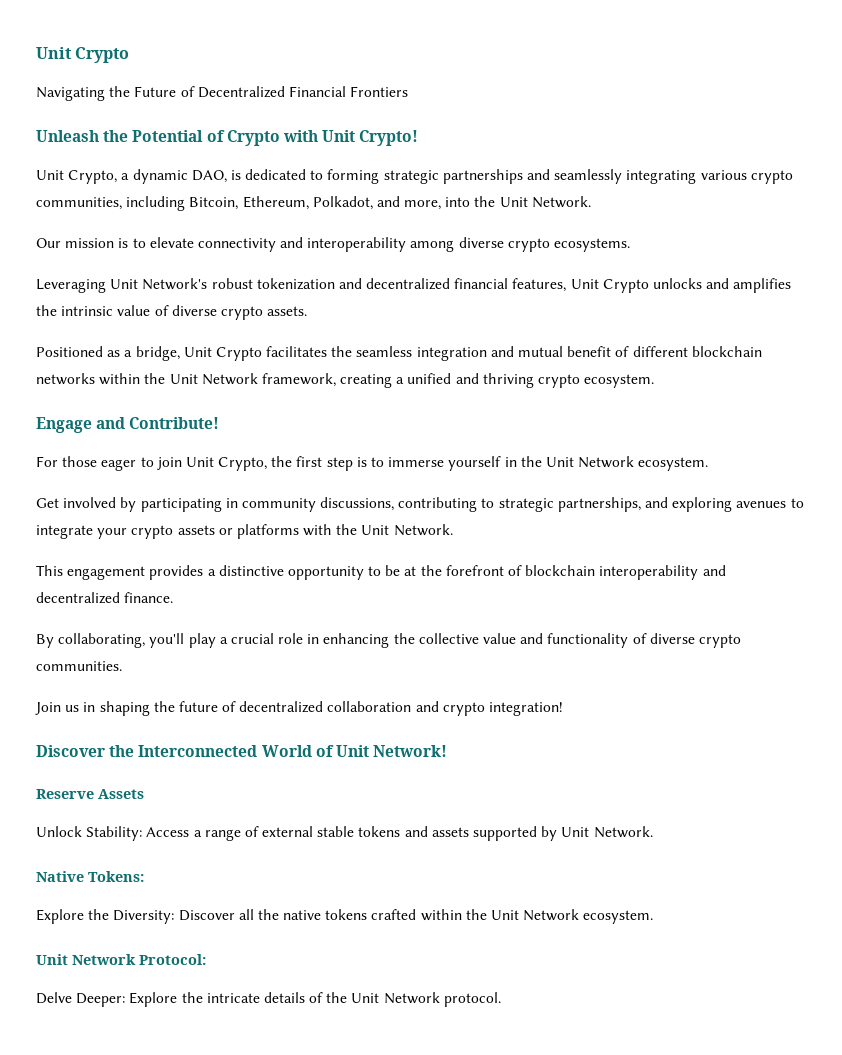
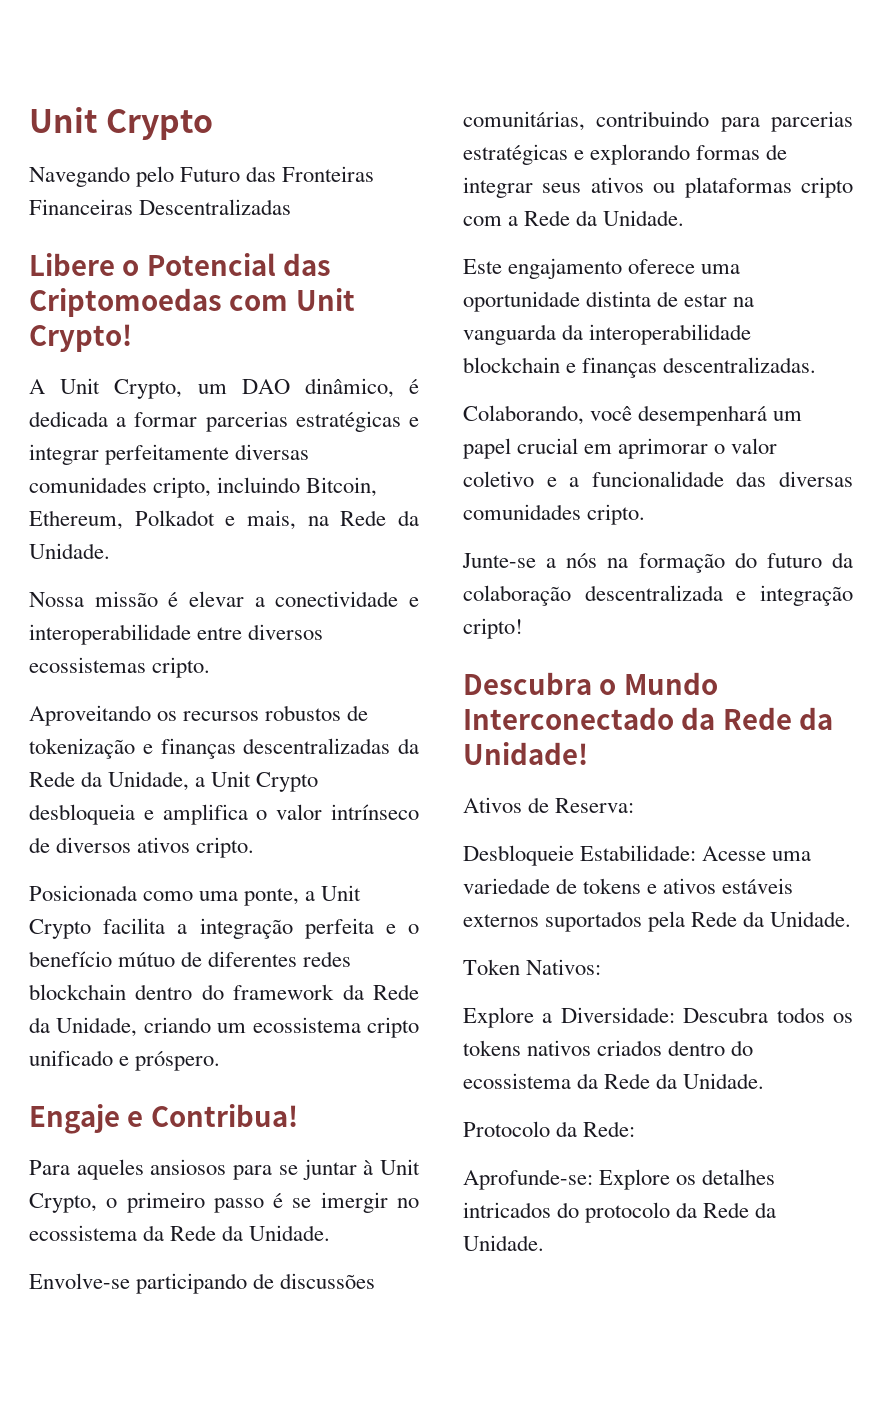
- Navigating the Future of Decentralized Financial Frontiers
- Unleash the Potential of Crypto with Unit Crypto!
+ Navegando pelo Futuro das Fronteiras Financeiras Descentralizadas
+ Libere o Potencial das Criptomoedas com Unit Crypto!
- Unit Crypto, a dynamic DAO, is dedicated to forming strategic partnerships and seamlessly integrating various crypto communities, including Bitcoin, Ethereum, Polkadot, and more, into the Unit Network.
- Our mission is to elevate connectivity and interoperability among diverse crypto ecosystems.
- Leveraging Unit Network's robust tokenization and decentralized financial features, Unit Crypto unlocks and amplifies the intrinsic value of diverse crypto assets.
- Positioned as a bridge, Unit Crypto facilitates the seamless integration and mutual benefit of different blockchain networks within the Unit Network framework, creating a unified and thriving crypto ecosystem.
- Engage and Contribute!
- For those eager to join Unit Crypto, the first step is to immerse yourself in the Unit Network ecosystem.
- Get involved by participating in community discussions, contributing to strategic partnerships, and exploring avenues to integrate your crypto assets or platforms with the Unit Network.
- This engagement provides a distinctive opportunity to be at the forefront of blockchain interoperability and decentralized finance.
- By collaborating, you'll play a crucial role in enhancing the collective value and functionality of diverse crypto communities.
- Join us in shaping the future of decentralized collaboration and crypto integration!
- Discover the Interconnected World of Unit Network!
- Reserve Assets
- Unlock Stability: Access a range of external stable tokens and assets supported by Unit Network.
- Native Tokens:
- Explore the Diversity: Discover all the native tokens crafted within the Unit Network ecosystem.
- Unit Network Protocol:
- Delve Deeper: Explore the intricate details of the Unit Network protocol.
+ A Unit Crypto, um DAO dinâmico, é dedicada a formar parcerias estratégicas e integrar perfeitamente diversas comunidades cripto, incluindo Bitcoin, Ethereum, Polkadot e mais, na Rede da Unidade.
+ Nossa missão é elevar a conectividade e interoperabilidade entre diversos ecossistemas cripto.
+ Aproveitando os recursos robustos de tokenização e finanças descentralizadas da Rede da Unidade, a Unit Crypto desbloqueia e amplifica o valor intrínseco de diversos ativos cripto.
+ Posicionada como uma ponte, a Unit Crypto facilita a integração perfeita e o benefício mútuo de diferentes redes blockchain dentro do framework da Rede da Unidade, criando um ecossistema cripto unificado e próspero.
+ Engaje e Contribua!
+ Para aqueles ansiosos para se juntar à Unit Crypto, o primeiro passo é se imergir no ecossistema da Rede da Unidade.
+ Envolve-se participando de discussões comunitárias, contribuindo para parcerias estratégicas e explorando formas de integrar seus ativos ou plataformas cripto com a Rede da Unidade.
+ Este engajamento oferece uma oportunidade distinta de estar na vanguarda da interoperabilidade blockchain e finanças descentralizadas.
+ Colaborando, você desempenhará um papel crucial em aprimorar o valor coletivo e a funcionalidade das diversas comunidades cripto.
+ Junte-se a nós na formação do futuro da colaboração descentralizada e integração cripto!
+ Descubra o Mundo Interconectado da Rede da Unidade!
+ Ativos de Reserva:
+ Desbloqueie Estabilidade: Acesse uma variedade de tokens e ativos estáveis externos suportados pela Rede da Unidade.
+ Token Nativos:
+ Explore a Diversidade: Descubra todos os tokens nativos criados dentro do ecossistema da Rede da Unidade.
+ Protocolo da Rede:
+ Aprofunde-se: Explore os detalhes intricados do protocolo da Rede da Unidade.

